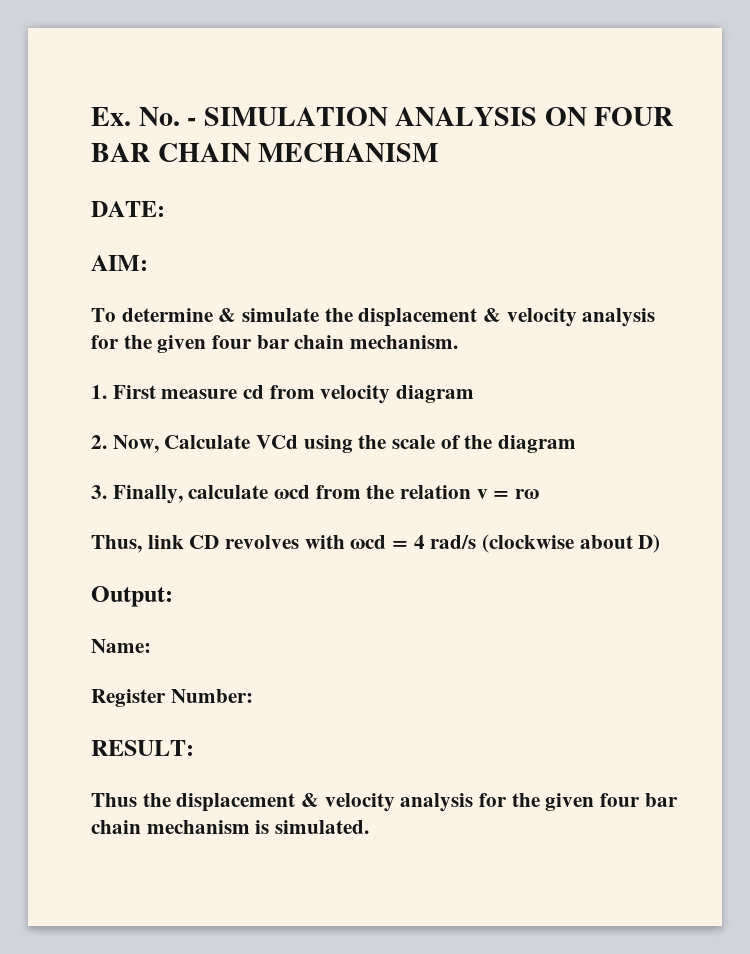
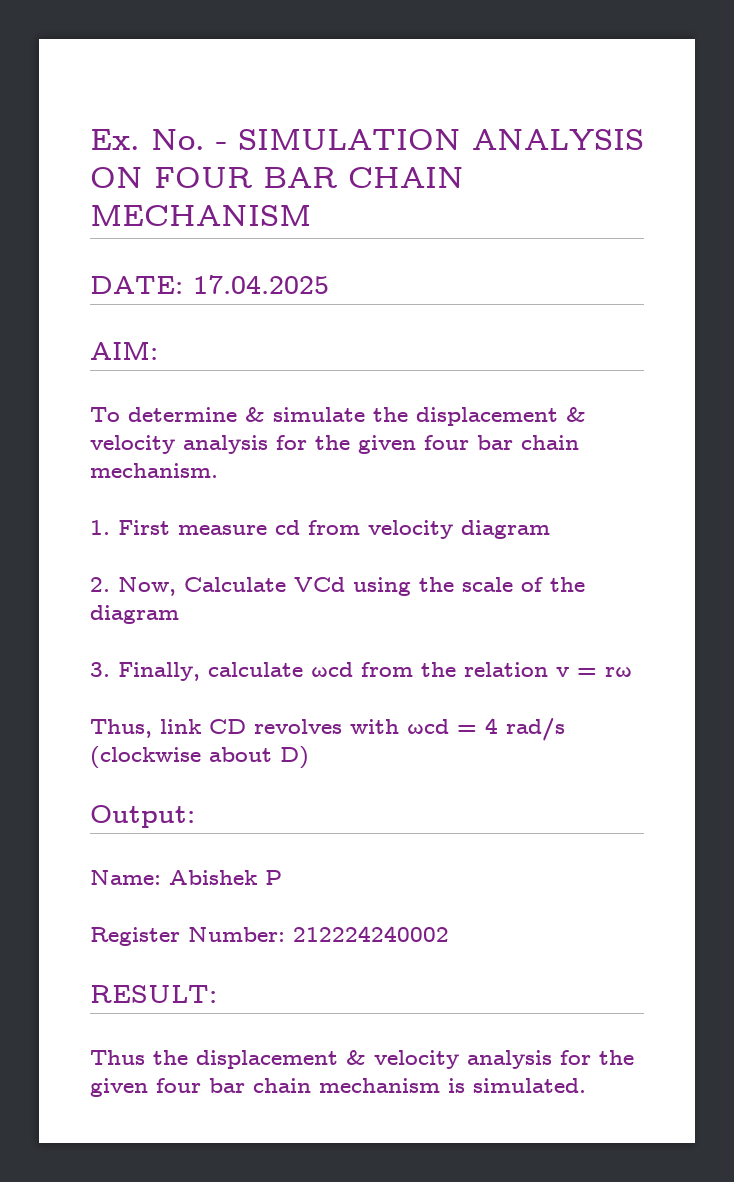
- DATE:
+ DATE: 17.04.2025
- Name:
+ Name: Abishek P
- Register Number:
+ Register Number: 212224240002

